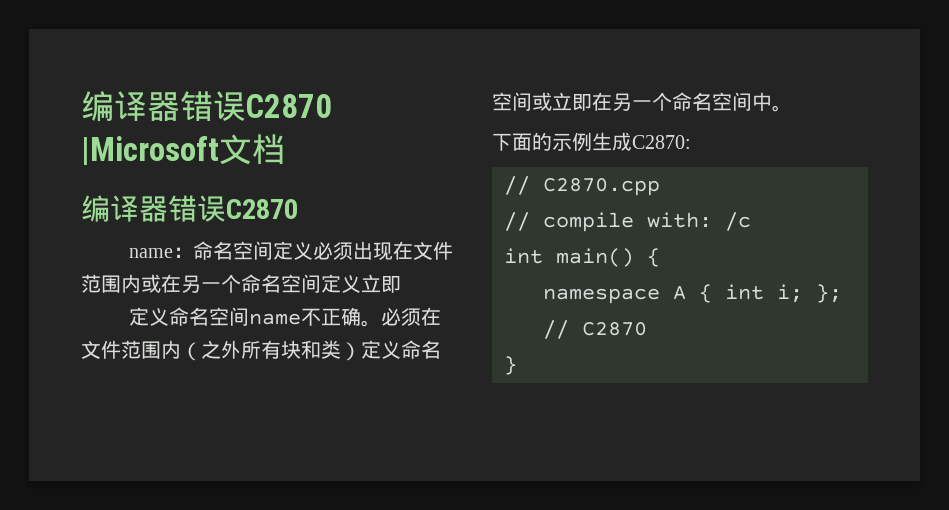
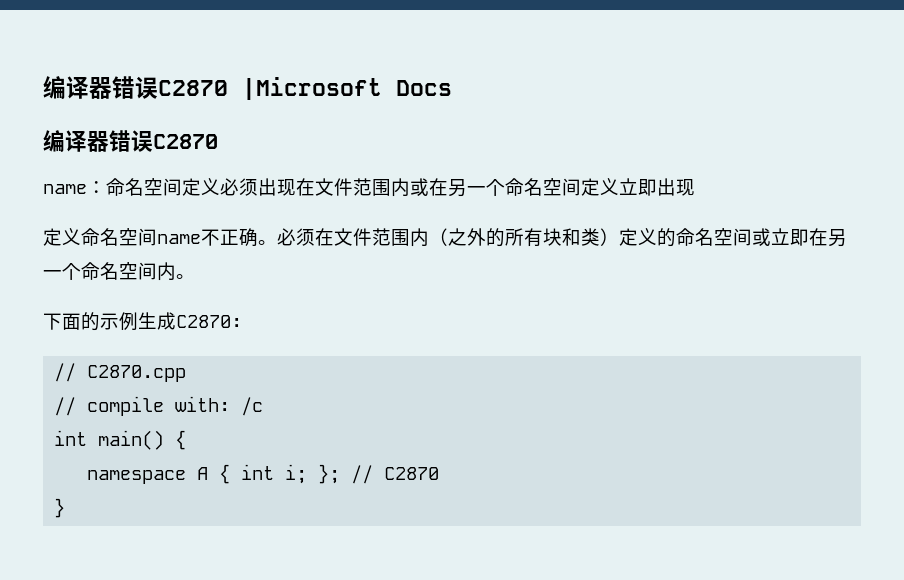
- 编译器错误C2870 |Microsoft文档
+ 编译器错误C2870 |Microsoft Docs
- name：命名空间定义必须出现在文件范围内或在另一个命名空间定义立即
+ name：命名空间定义必须出现在文件范围内或在另一个命名空间定义立即出现
- 必须在文件范围内（之外所有块和类）定义命名空间或立即在另一个命名空间中。
+ 必须在文件范围内（之外的所有块和类）定义的命名空间或立即在另一个命名空间内。

